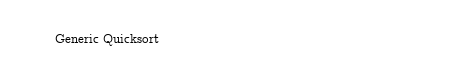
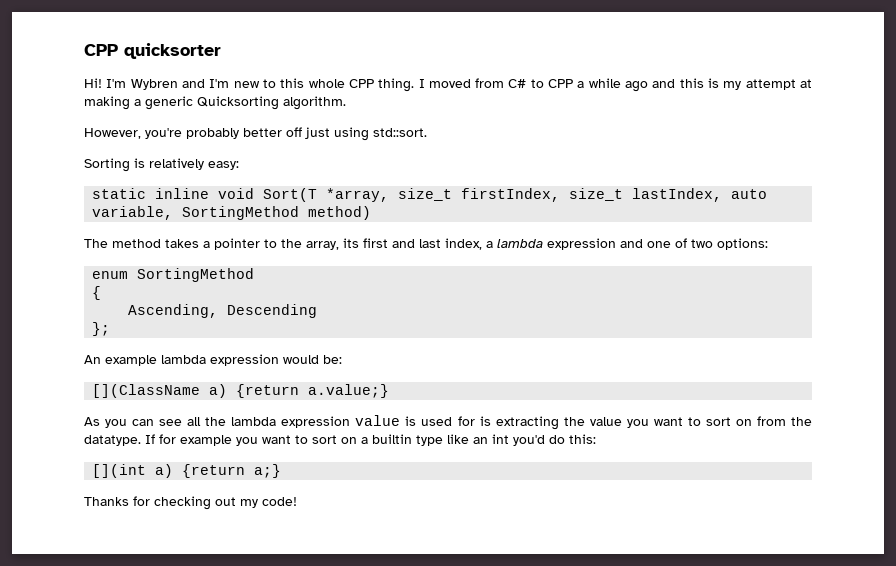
- Generic Quicksort
+ CPP quicksorter
+ Hi! I'm Wybren and I'm new to this whole CPP thing. I moved from C# to CPP a while ago and this is my attempt at making a generic Quicksorting algorithm.
+ However, you're probably better off just using std::sort.
+ Sorting is relatively easy:
+ static inline void Sort(T *array, size_t firstIndex, size_t lastIndex, auto variable, SortingMethod method)
+ The method takes a pointer to the array, its first and last index, a lambda expression and one of two options:
+ enum SortingMethod
+ {
+ Ascending, Descending
+ };
+ An example lambda expression would be:
+ [](ClassName a) {return a.value;}
+ As you can see all the lambda expression value is used for is extracting the value you want to sort on from the datatype. If for example you want to sort on a builtin type like an int you'd do this:
+ [](int a) {return a;}
+ Thanks for checking out my code!

